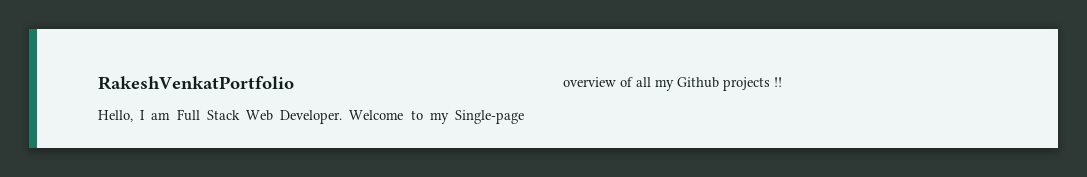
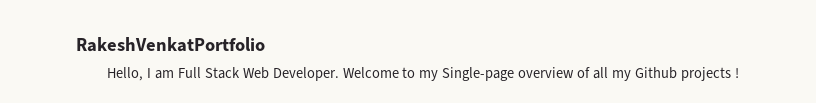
- Welcome to my Single-page overview of all my Github projects !!
+ Welcome to my Single-page overview of all my Github projects !

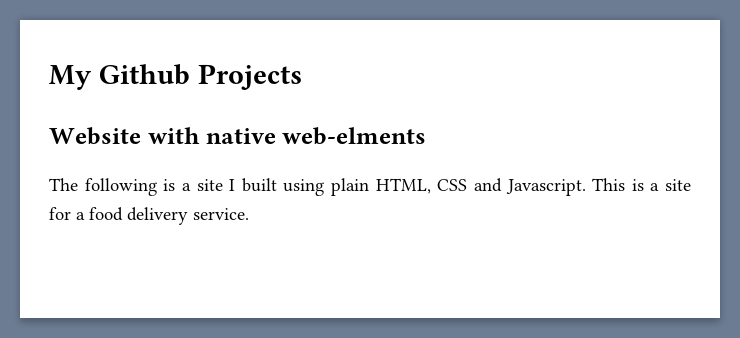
- RakeshVenkatPortfolio
- Hello, I am Full Stack Web Developer. Welcome to my Single-page overview of all my Github projects !
+ My Github Projects
+ Website with native web-elments
+ The following is a site I built using plain HTML, CSS and Javascript. This is a site for a food delivery service.

